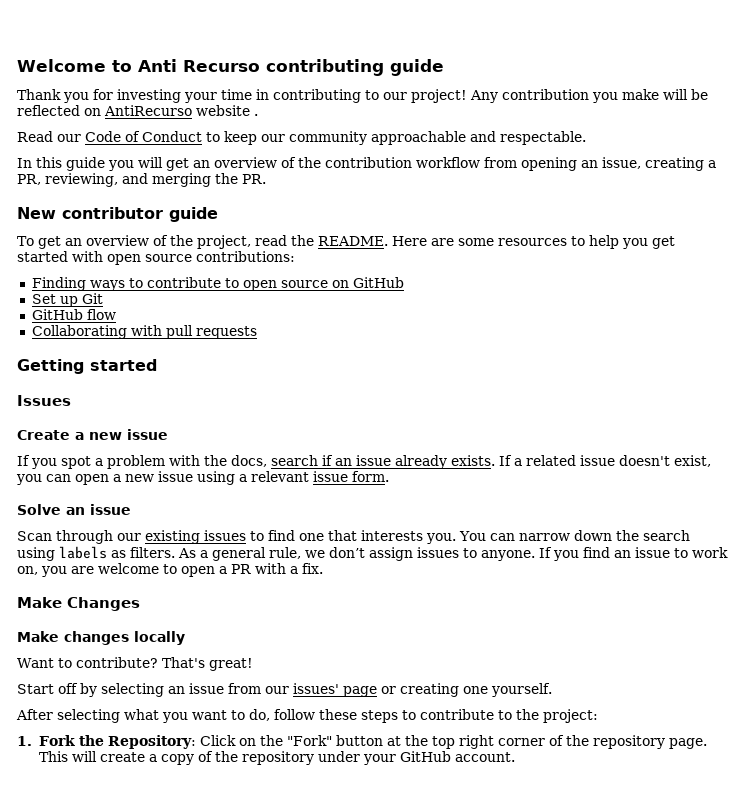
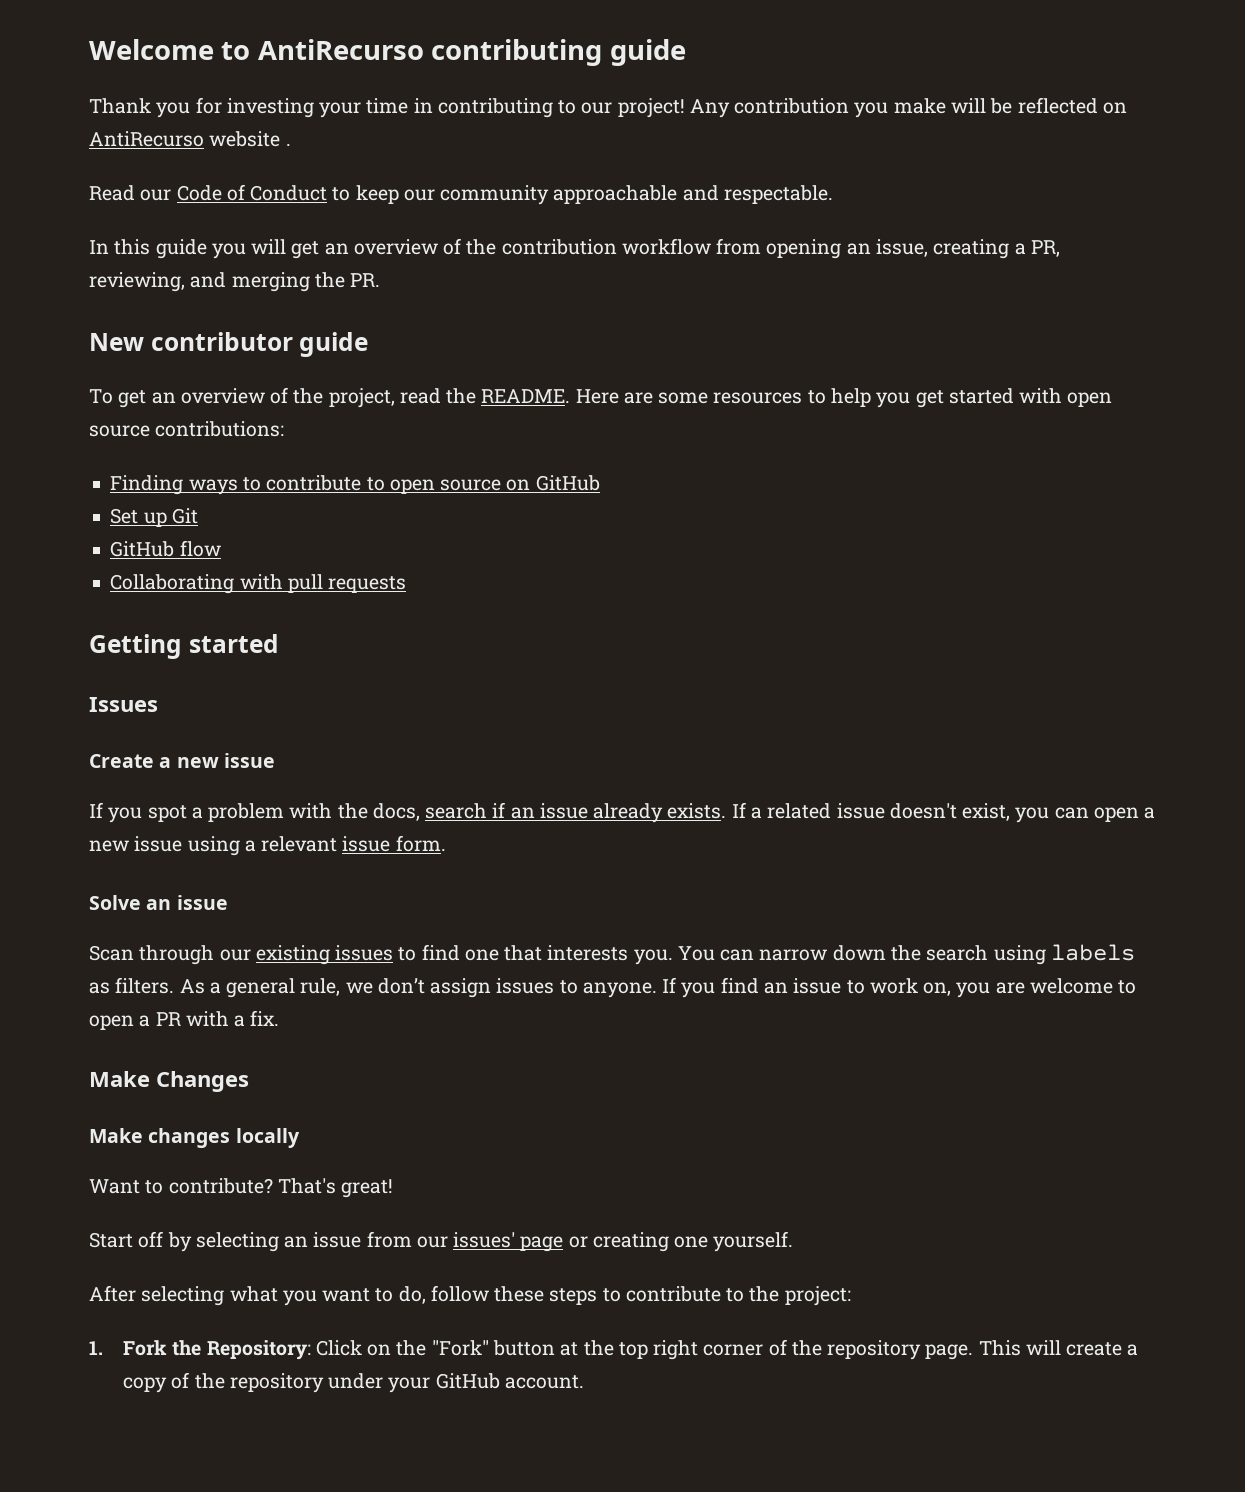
- Welcome to Anti Recurso contributing guide
+ Welcome to AntiRecurso contributing guide

